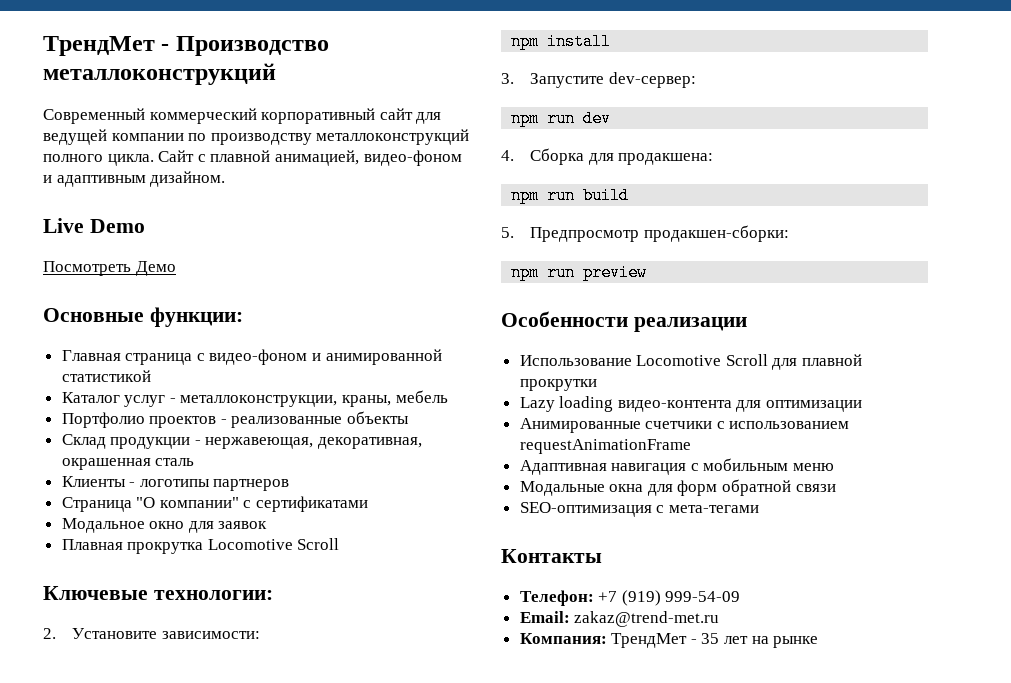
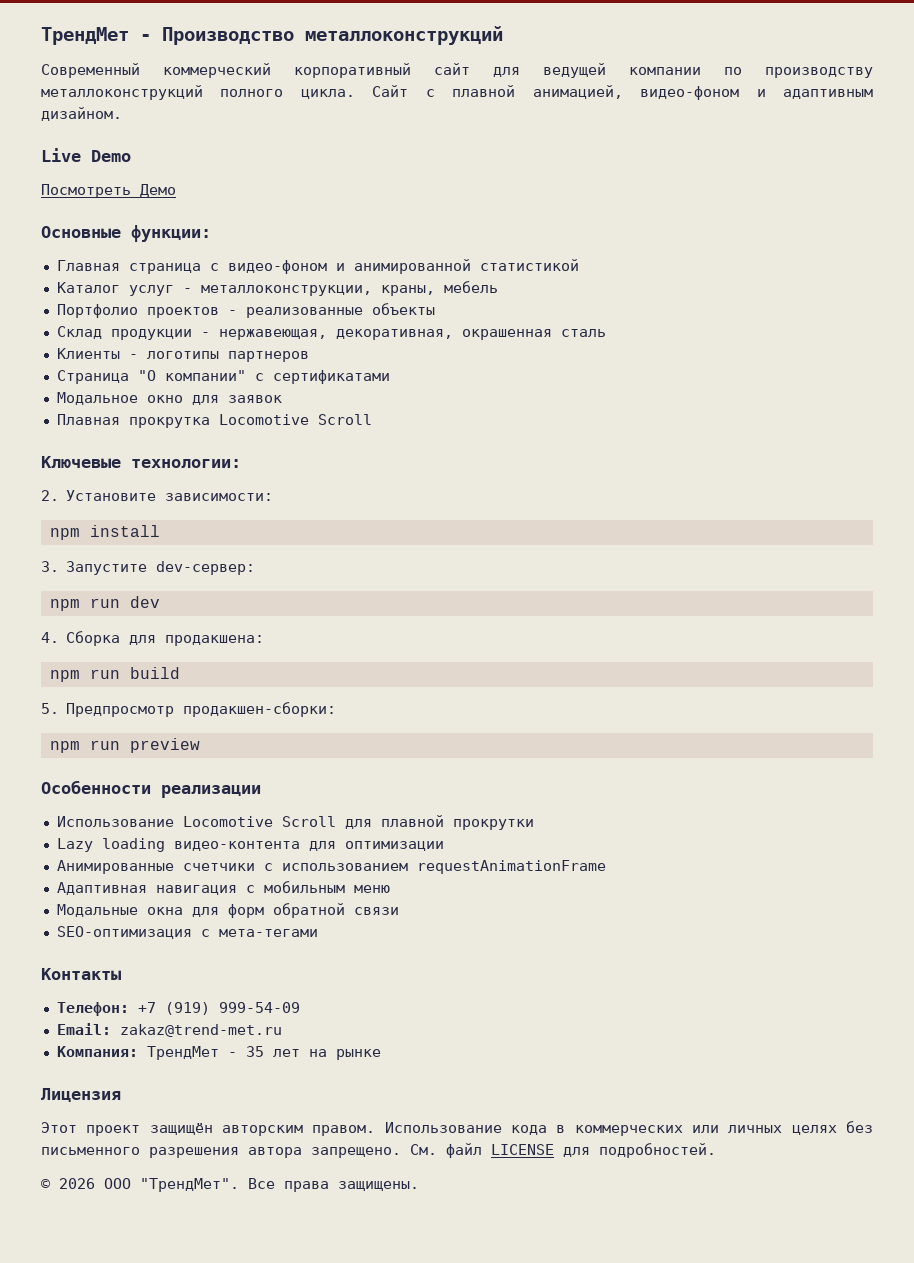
+ Лицензия
+ Этот проект защищён авторским правом. Использование кода в коммерческих или личных целях без письменного разрешения автора запрещено. См. файл LICENSE для подробностей.
+ © 2026 ООО "ТрендМет". Все права защищены.

